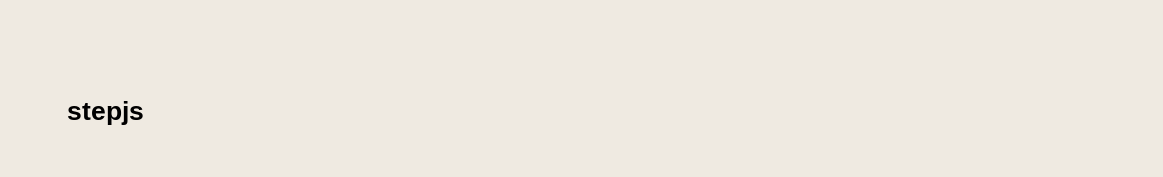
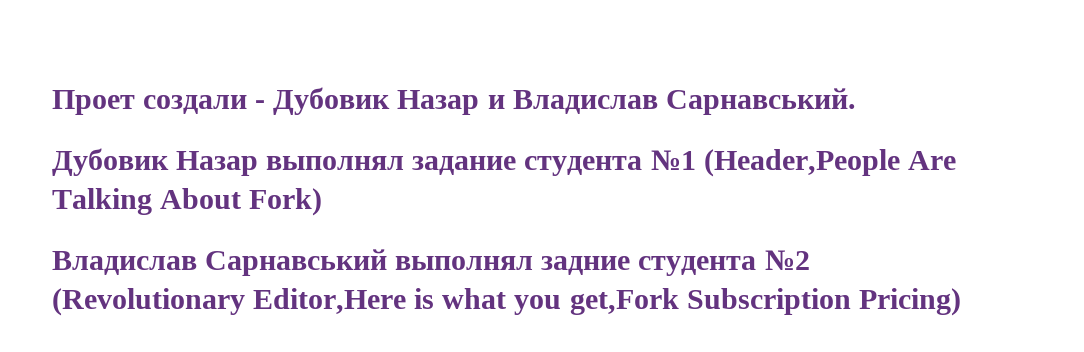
- stepjs
+ Проет создали - Дубовик Назар и Владислав Сарнавський.
+ Дубовик Назар выполнял задание студента №1 (Header,People Are Talking About Fork)
+ Владислав Сарнавський выполнял задние студента №2 (Revolutionary Editor,Here is what you get,Fork Subscription Pricing)

